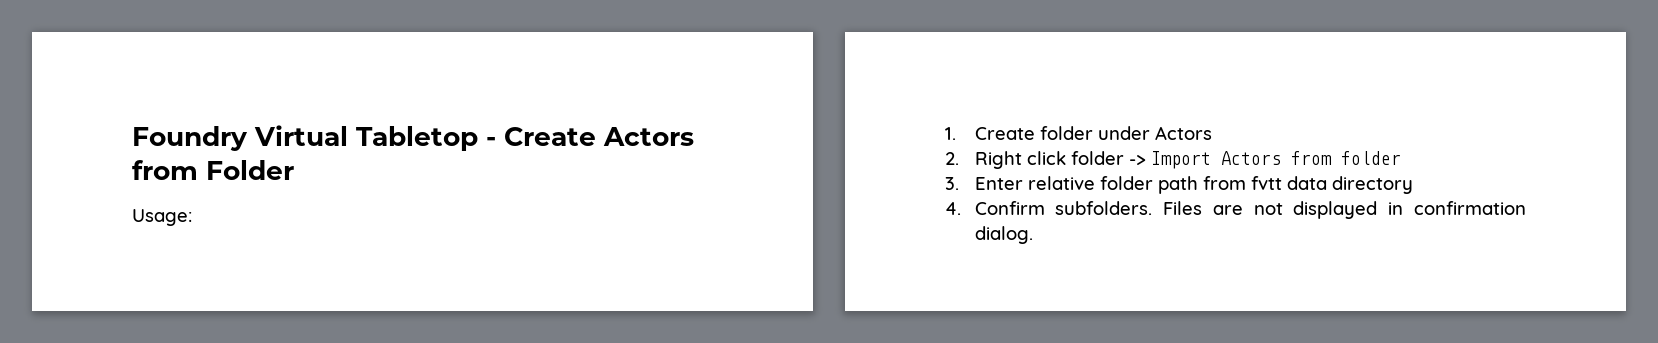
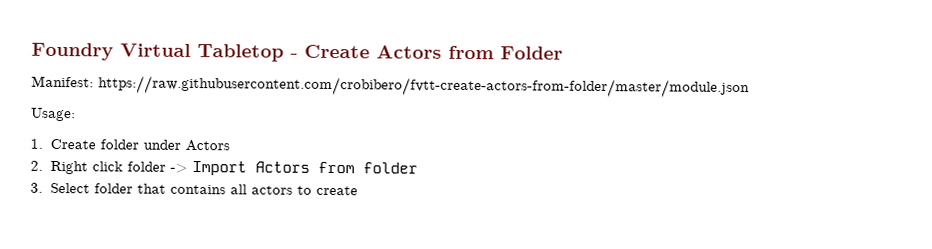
+ Manifest: https://raw.githubusercontent.com/crobibero/fvtt-create-actors-from-folder/master/module.json
- 3. Enter relative folder path from fvtt data directory
- 4. Confirm subfolders. Files are not displayed in confirmation dialog.
+ 3. Select folder that contains all actors to create

